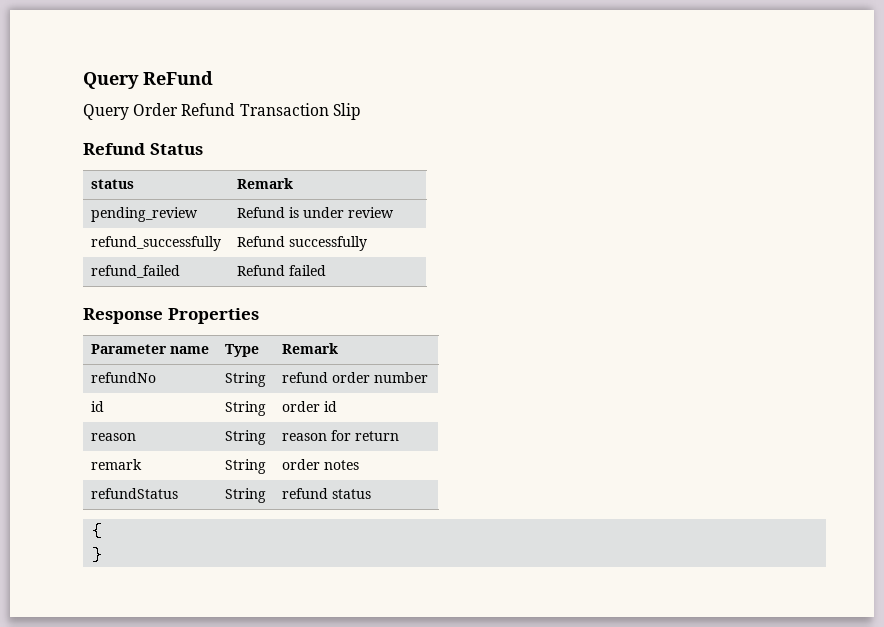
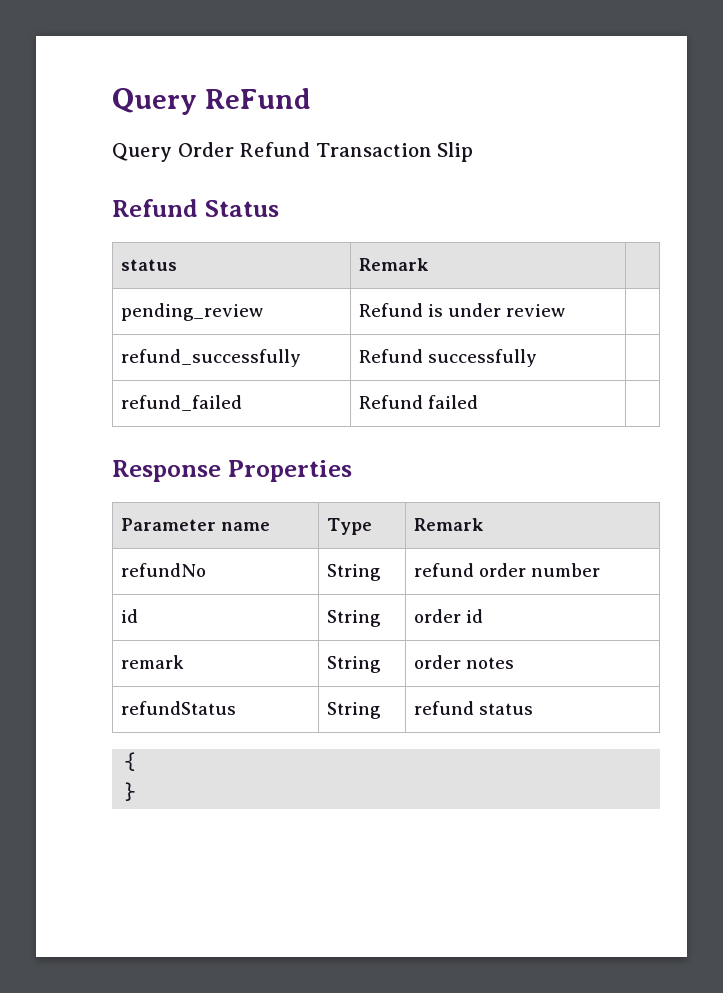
- reason | String | reason for return

